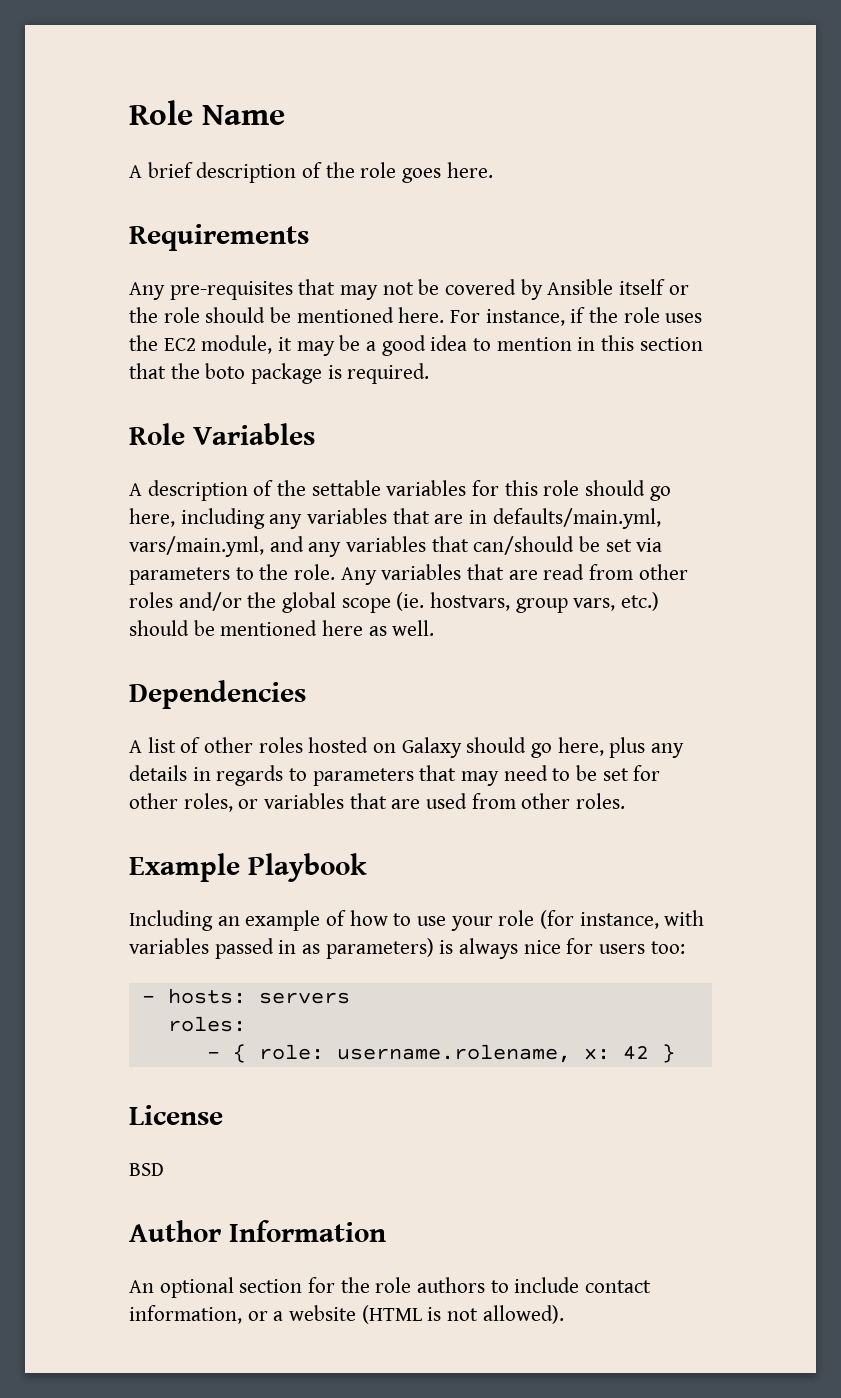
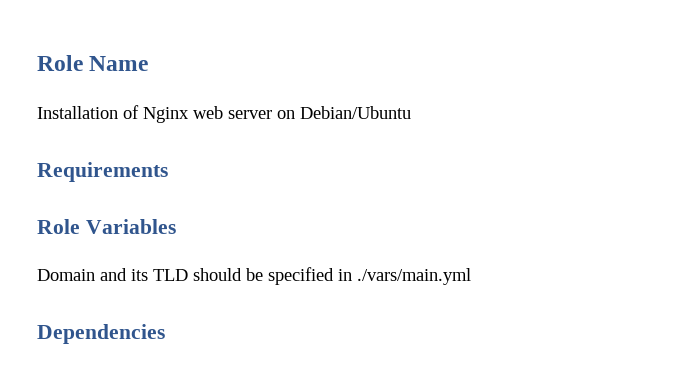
- A brief description of the role goes here.
+ Installation of Nginx web server on Debian/Ubuntu
  Requirements
- Any pre-requisites that may not be covered by Ansible itself or the role should be mentioned here. For instance, if the role uses the EC2 module, it may be a good idea to mention in this section that the boto package is required.
  Role Variables
- A description of the settable variables for this role should go here, including any variables that are in defaults/main.yml, vars/main.yml, and any variables that can/should be set via parameters to the role. Any variables that are read from other roles and/or the global scope (ie. hostvars, group vars, etc.) should be mentioned here as well.
+ Domain and its TLD should be specified in ./vars/main.yml
  Dependencies
- A list of other roles hosted on Galaxy should go here, plus any details in regards to parameters that may need to be set for other roles, or variables that are used from other roles.
- Example Playbook
- Including an example of how to use your role (for instance, with variables passed in as parameters) is always nice for users too:
- - hosts: servers
- roles:
- - { role: username.rolename, x: 42 }
- License
- BSD
- Author Information
- An optional section for the role authors to include contact information, or a website (HTML is not allowed).

